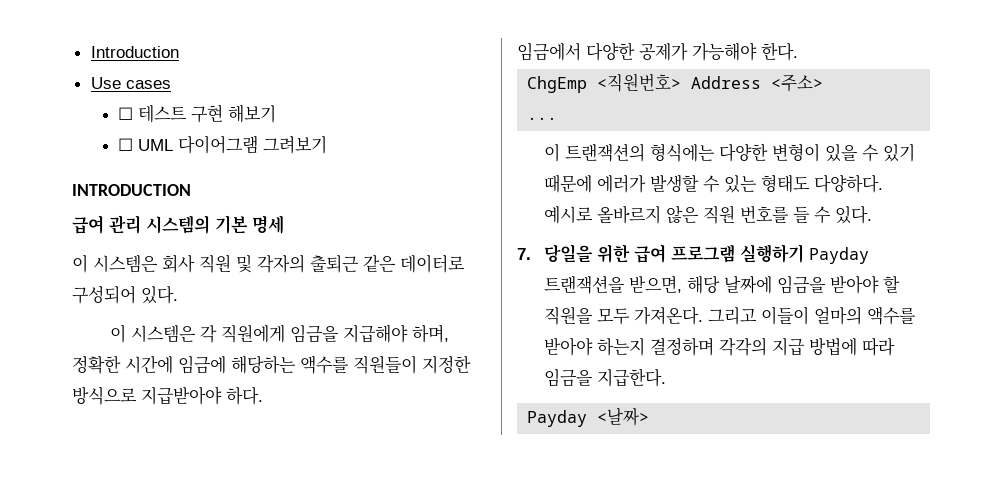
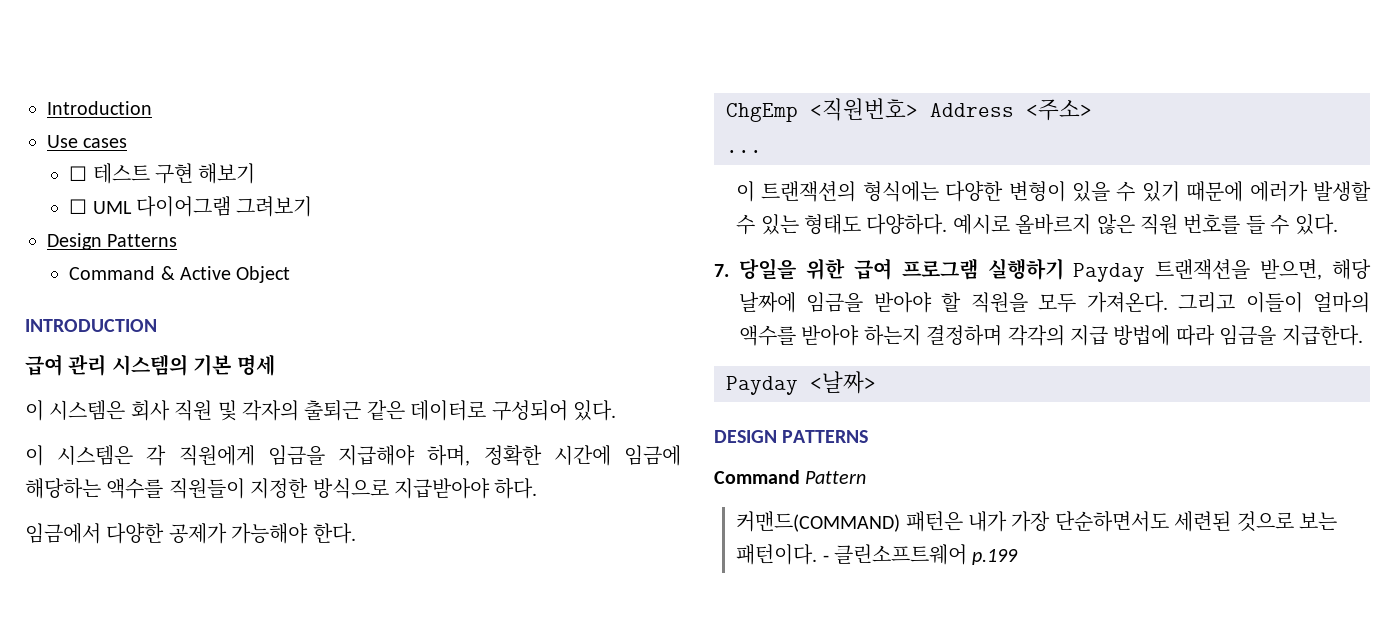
+ Design Patterns
+ Command & Active Object
+ DESIGN PATTERNS
+ Command Pattern
+ 커맨드(COMMAND) 패턴은 내가 가장 단순하면서도 세련된 것으로 보는 패턴이다. - 클린소프트웨어 p.199

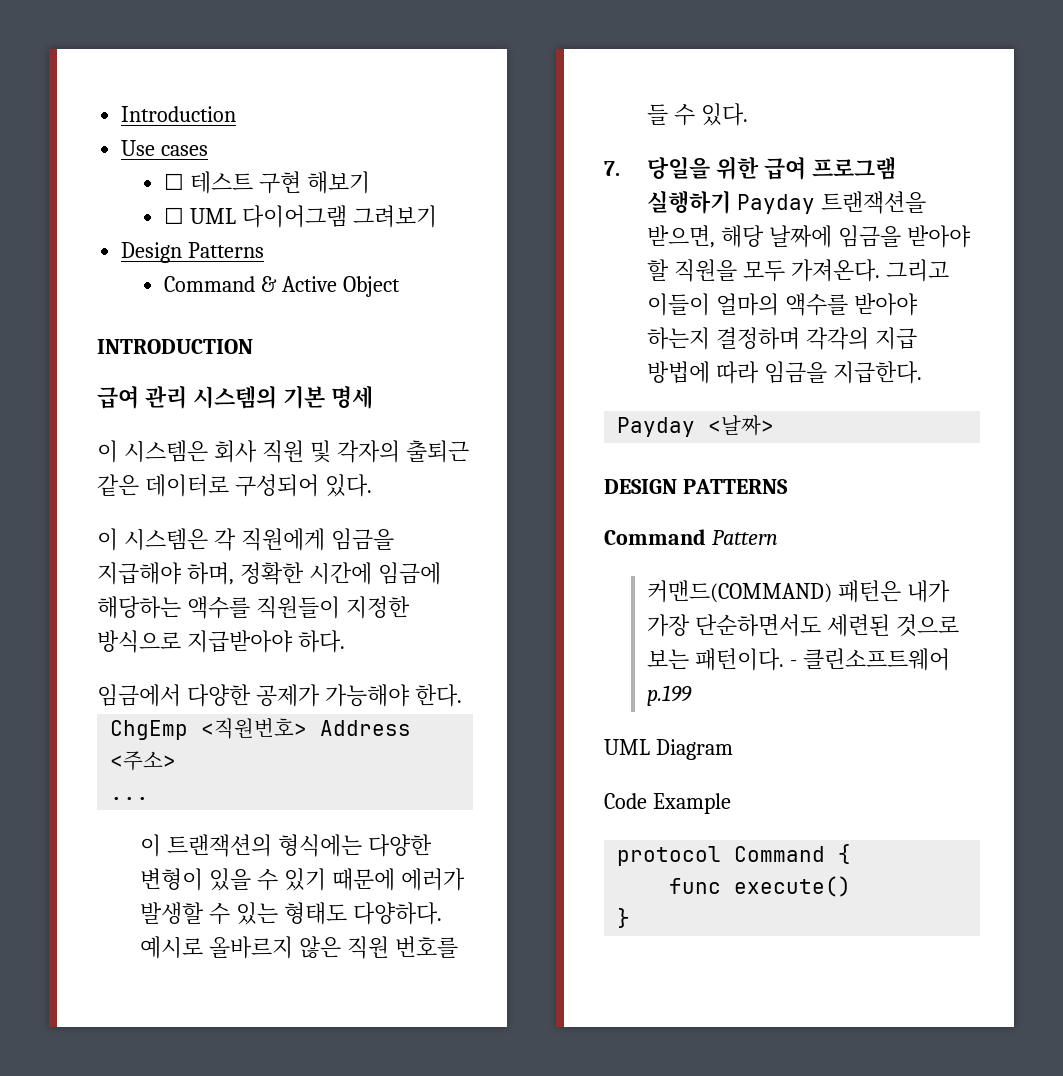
+ UML Diagram
+ Code Example
+ protocol Command {
+ func execute()
+ }

